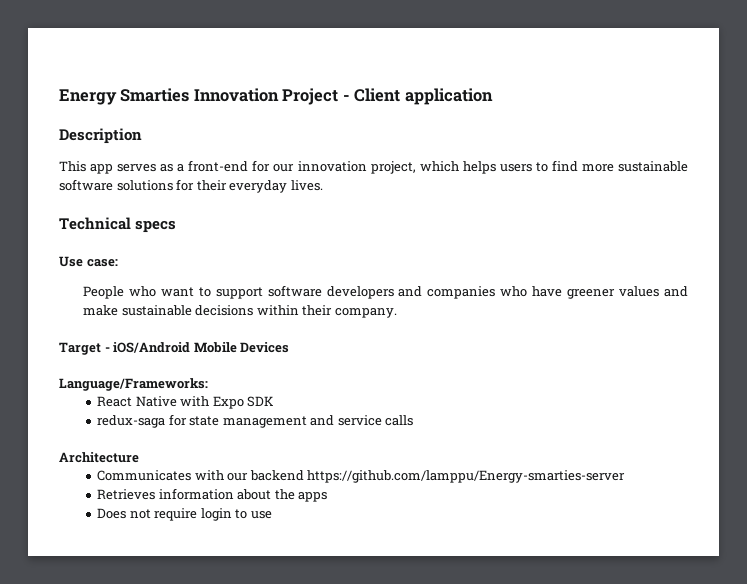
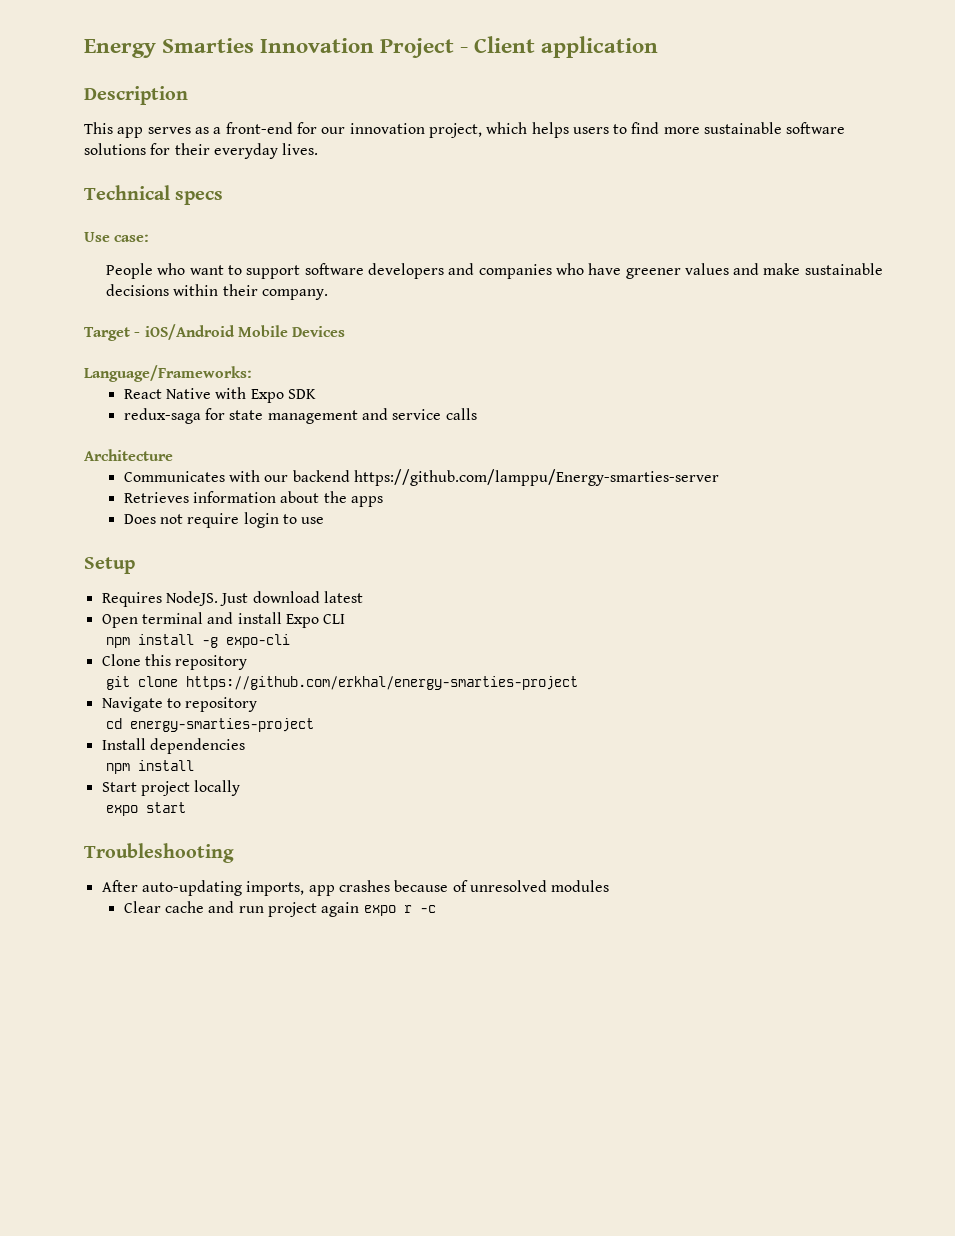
+ Setup
+ Requires NodeJS. Just download latest
+ Open terminal and install Expo CLI
+ npm install -g expo-cli
+ Clone this repository
+ git clone https://github.com/erkhal/energy-smarties-project
+ Navigate to repository
+ cd energy-smarties-project
+ Install dependencies
+ npm install
+ Start project locally
+ expo start
+ Troubleshooting
+ After auto-updating imports, app crashes because of unresolved modules
+ Clear cache and run project again expo r -c

